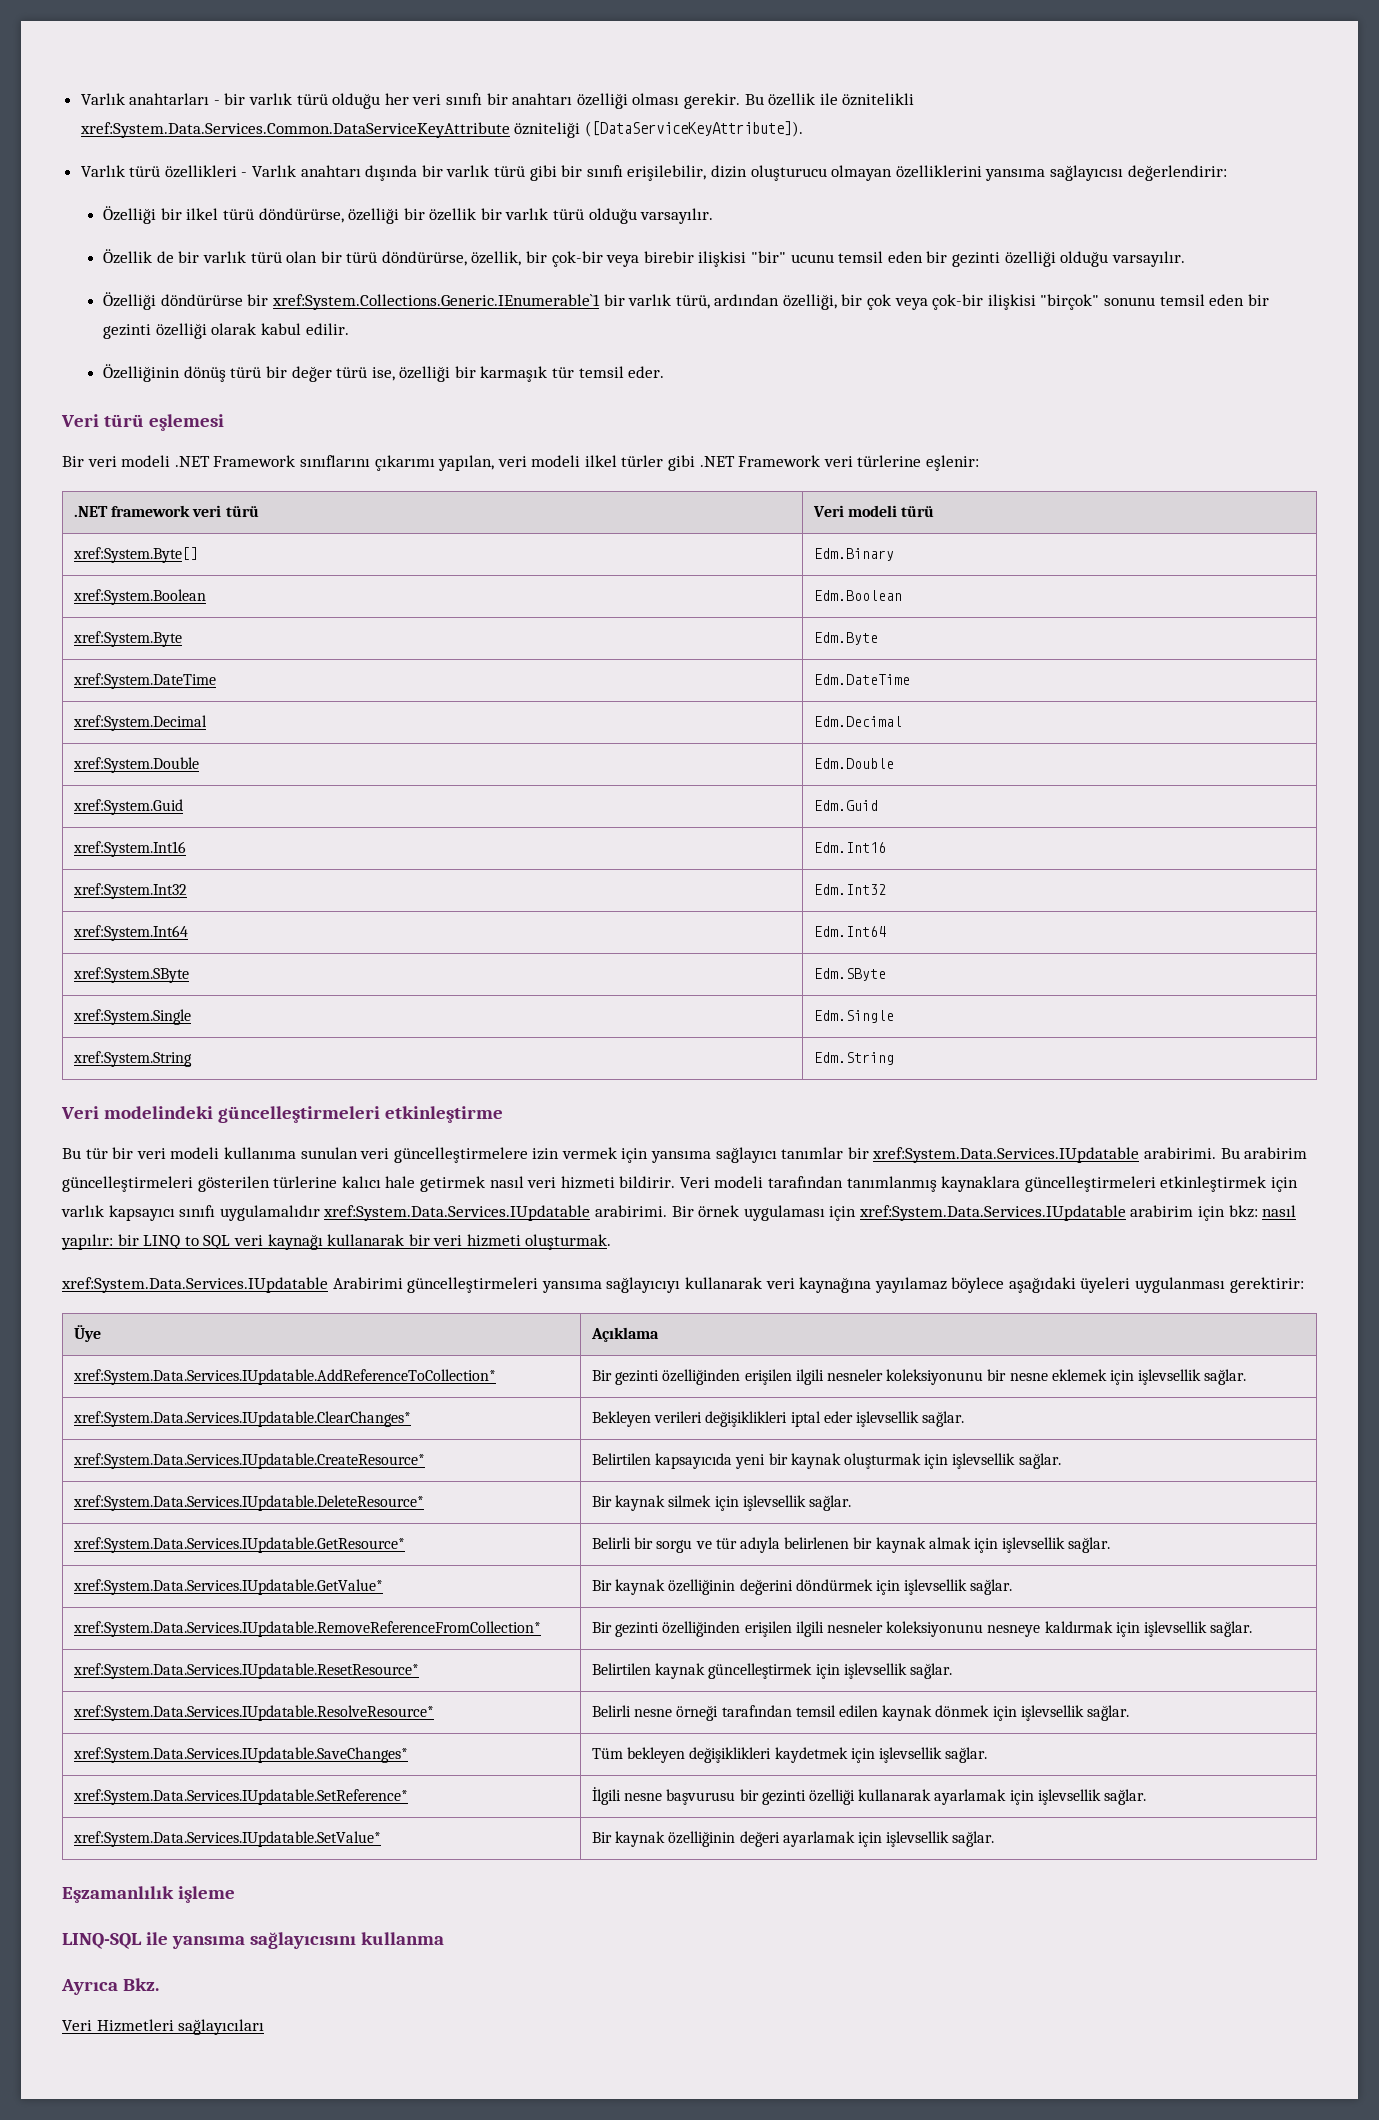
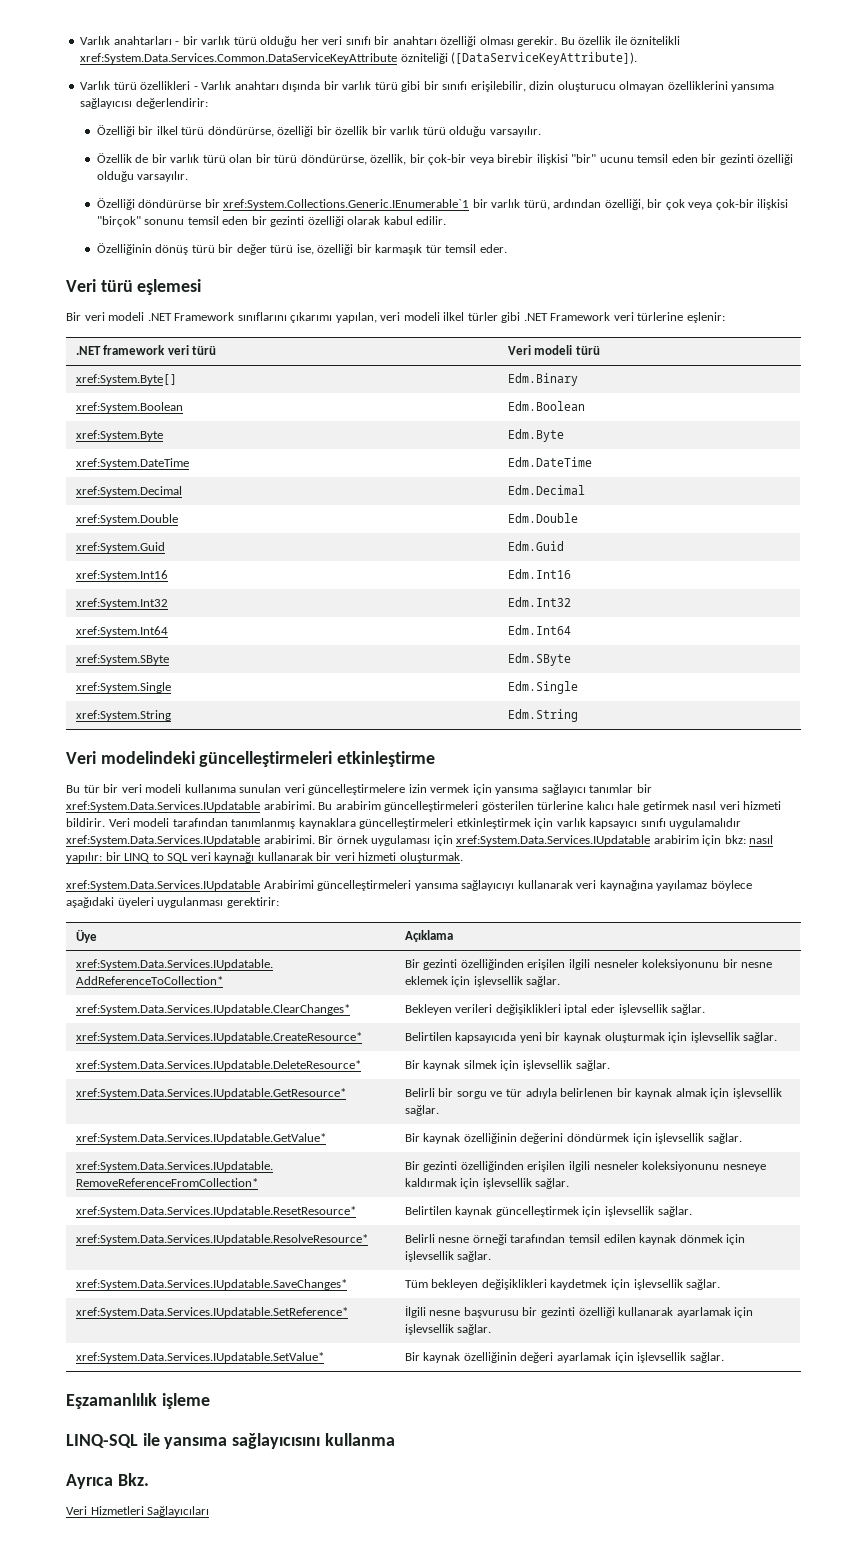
- Veri Hizmetleri sağlayıcıları
+ Veri Hizmetleri Sağlayıcıları

